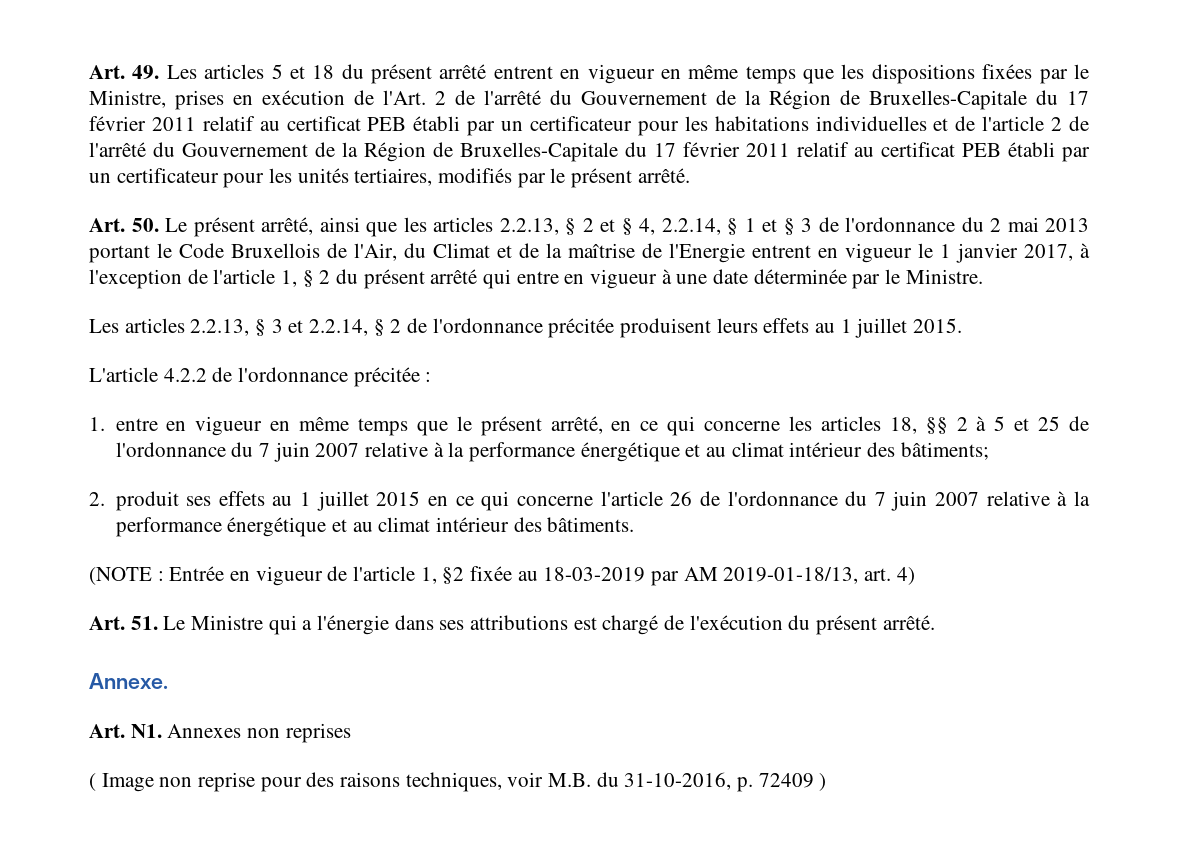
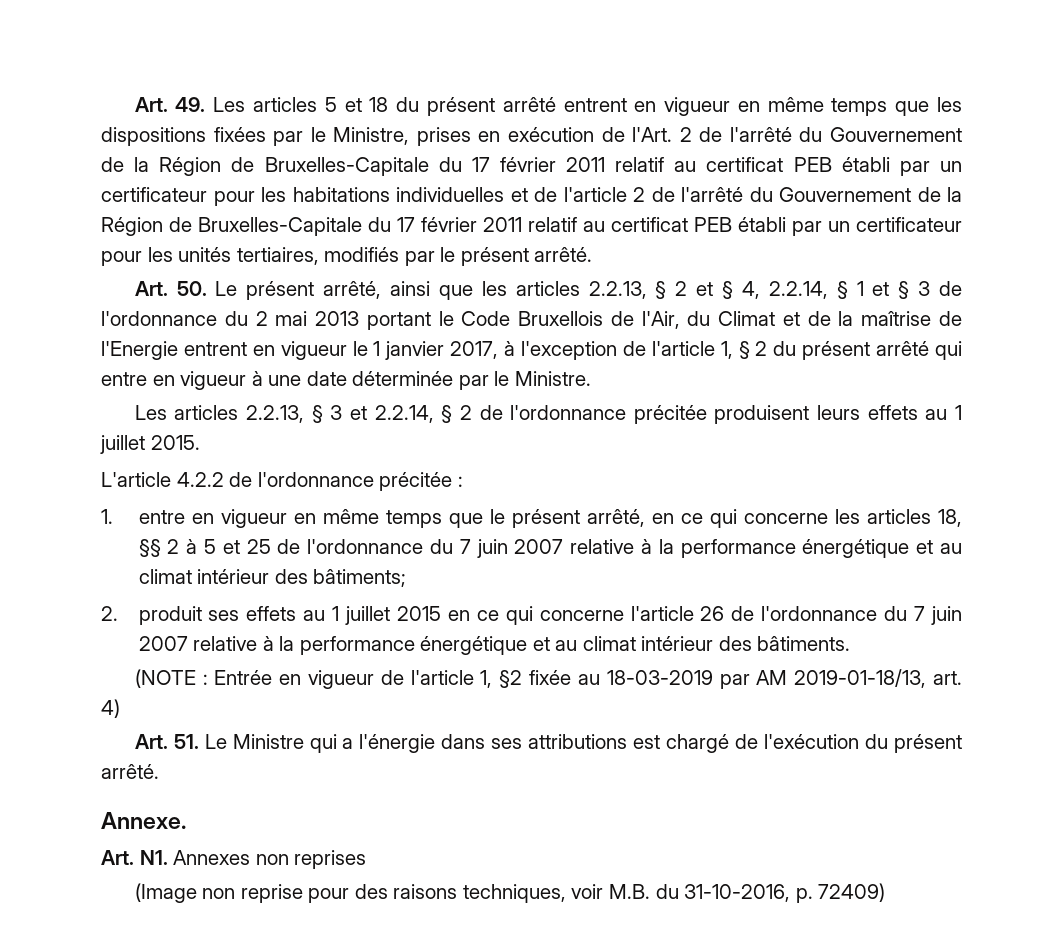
- ( Image non reprise pour des raisons techniques, voir M.B. du 31-10-2016, p. 72409 )
+ (Image non reprise pour des raisons techniques, voir M.B. du 31-10-2016, p. 72409)

